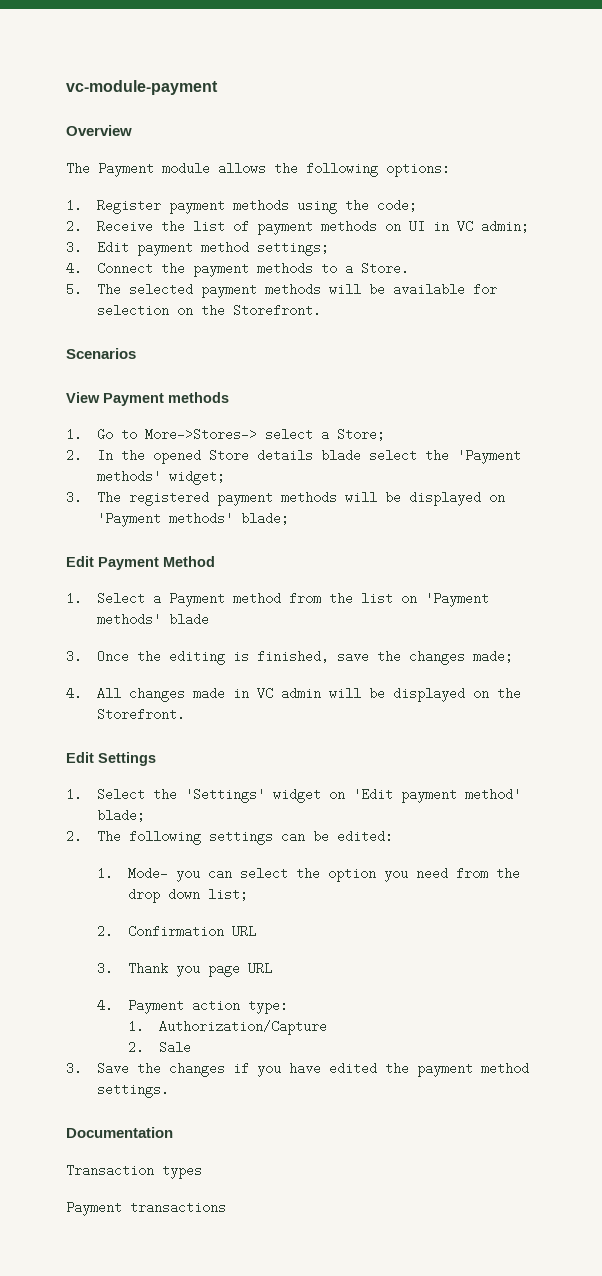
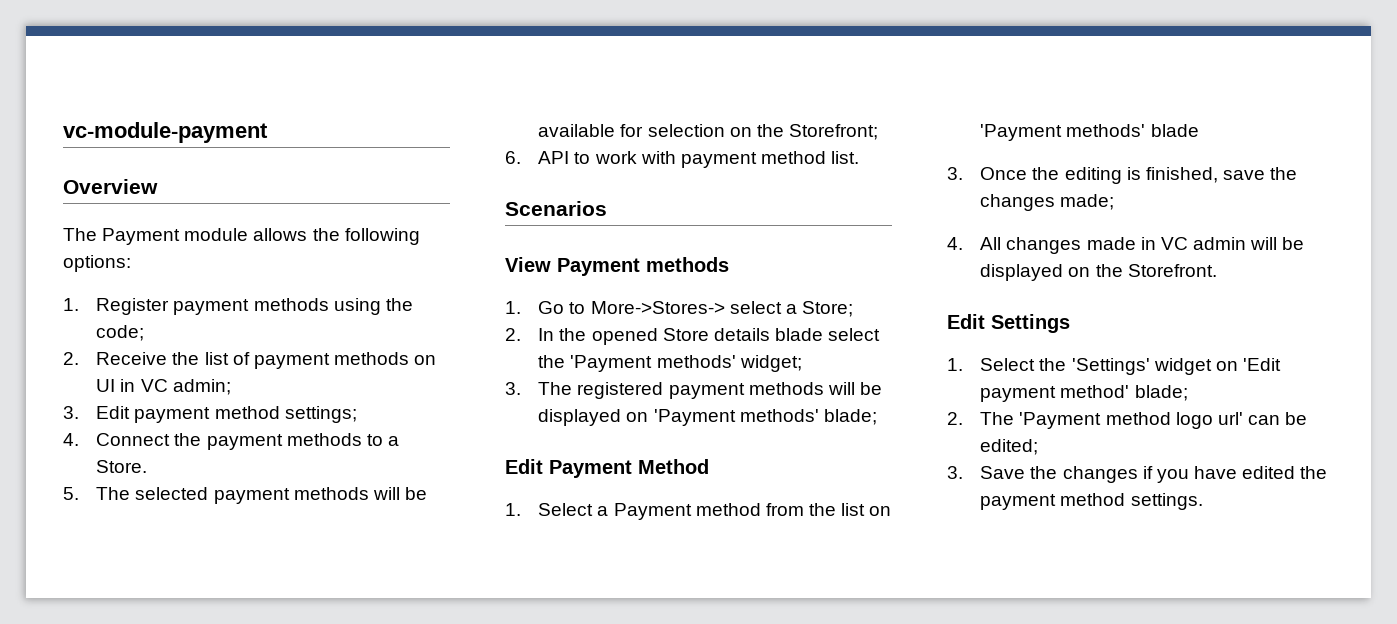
- 5. The selected payment methods will be available for selection on the Storefront.
+ 5. The selected payment methods will be available for selection on the Storefront;
+ 6. API to work with payment method list.
- 2. The following settings can be edited:
- 1. Mode- you can select the option you need from the drop down list;
- 2. Confirmation URL
- 3. Thank you page URL
- 4. Payment action type:
- 1. Authorization/Capture
- 2. Sale
+ 2. The 'Payment method logo url' can be edited;
- Documentation
- Transaction types
- Payment transactions

